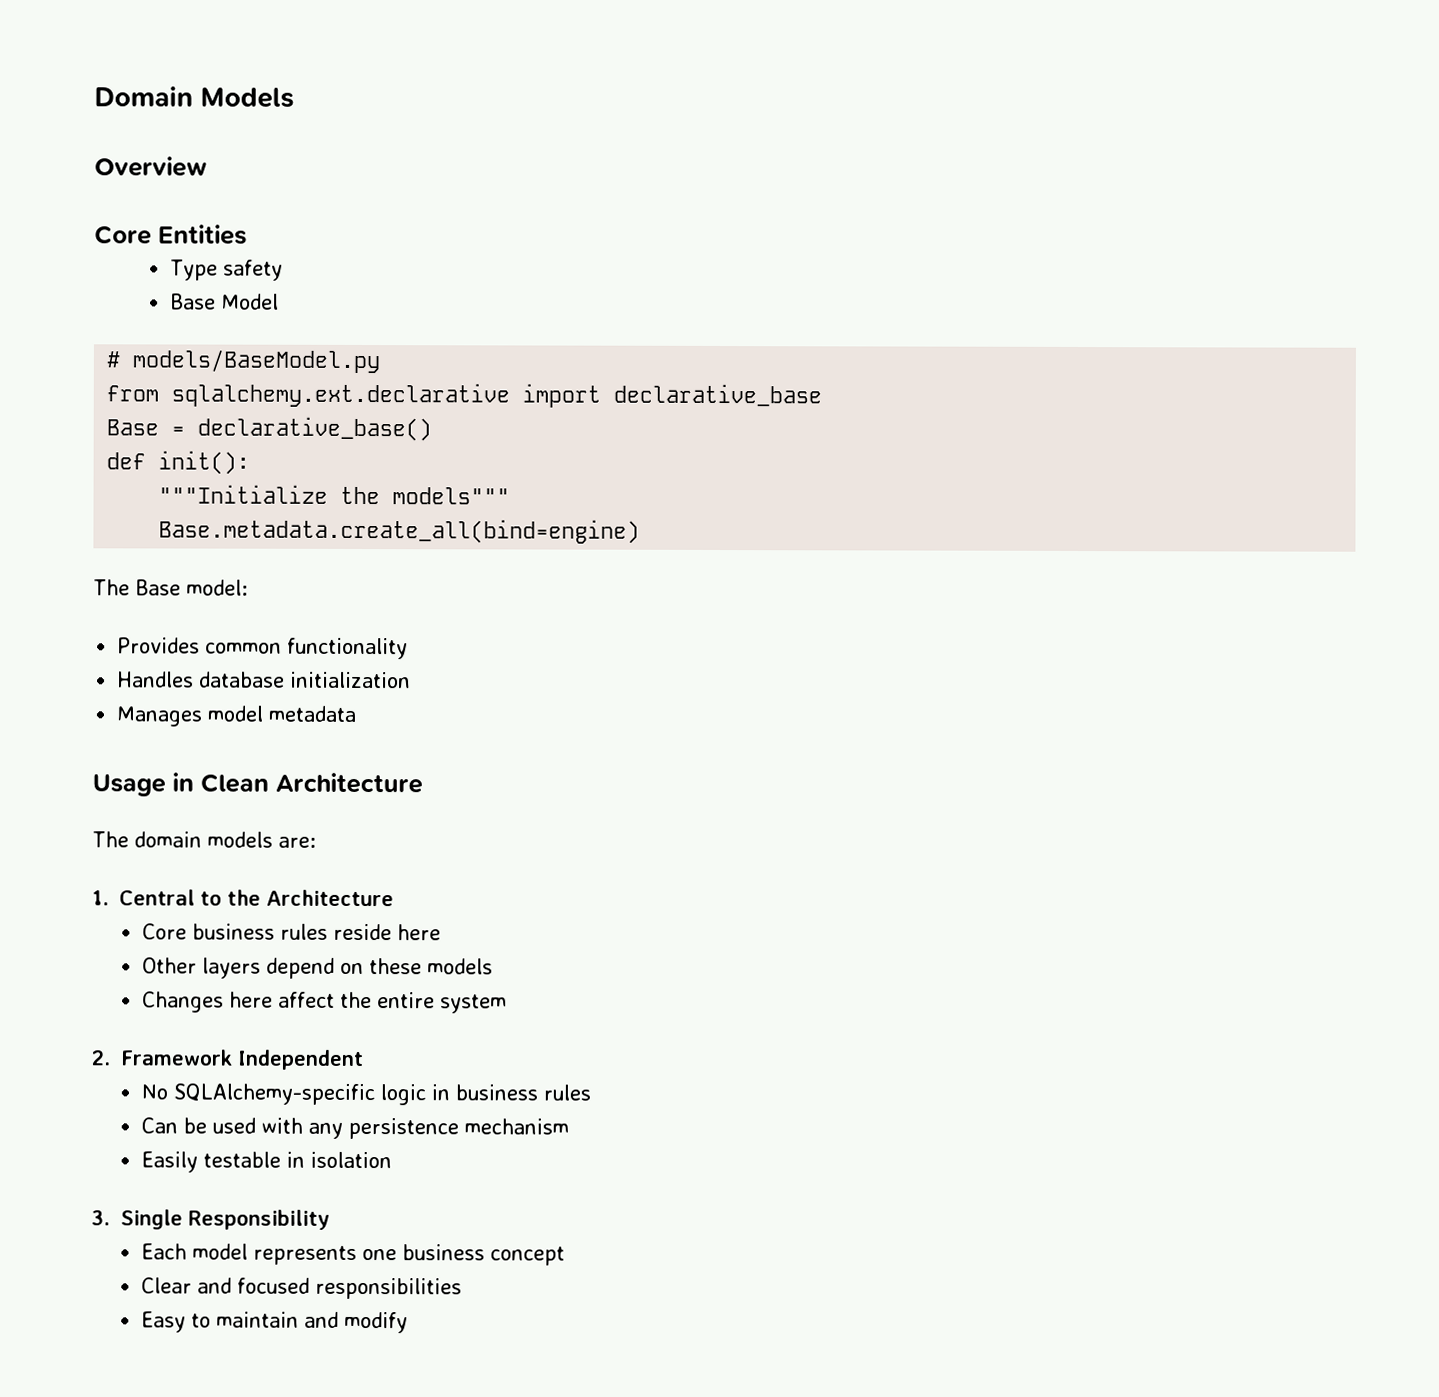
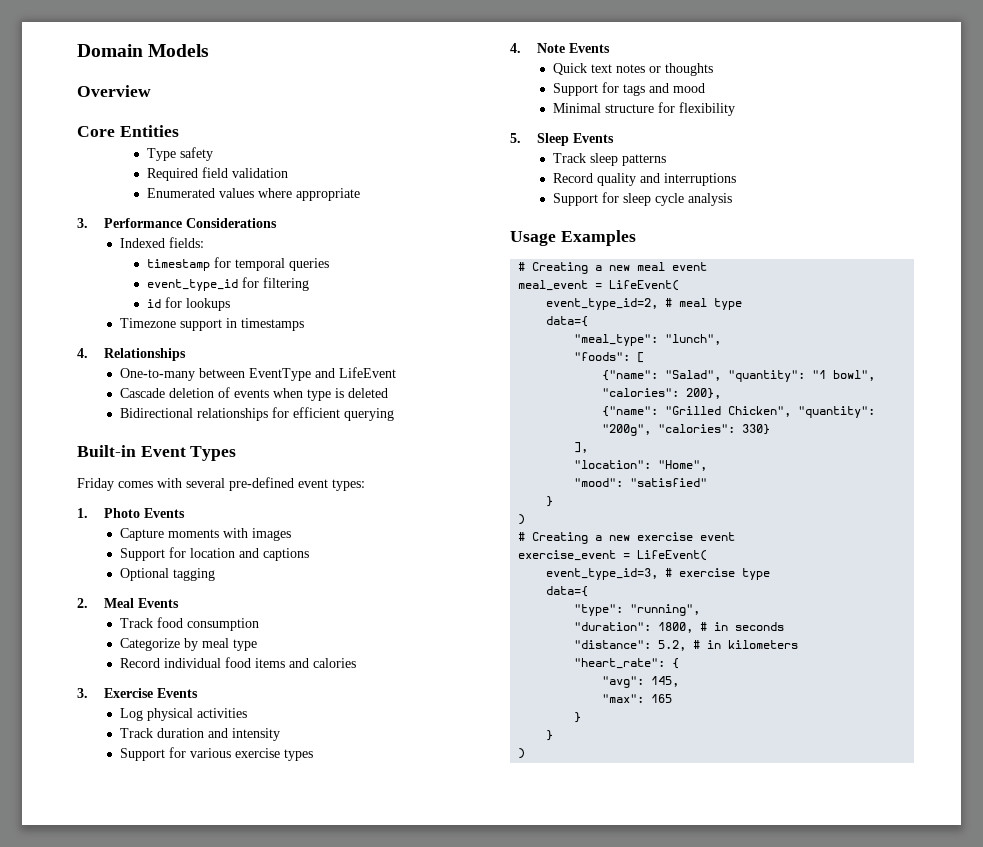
- Base Model
- # models/BaseModel.py
- from sqlalchemy.ext.declarative import declarative_base
- Base = declarative_base()
- def init():
- """Initialize the models"""
- Base.metadata.create_all(bind=engine)
- The Base model:
- Provides common functionality
- Handles database initialization
- Manages model metadata
- Usage in Clean Architecture
- The domain models are:
- 1. Central to the Architecture
- Core business rules reside here
- Other layers depend on these models
- Changes here affect the entire system
- 2. Framework Independent
- No SQLAlchemy-specific logic in business rules
- Can be used with any persistence mechanism
- Easily testable in isolation
- 3. Single Responsibility
- Each model represents one business concept
- Clear and focused responsibilities
- Easy to maintain and modify
+ Required field validation
+ Enumerated values where appropriate
+ 3. Performance Considerations
+ Indexed fields:
+ timestamp for temporal queries
+ event_type_id for filtering
+ id for lookups
+ Timezone support in timestamps
+ 4. Relationships
+ One-to-many between EventType and LifeEvent
+ Cascade deletion of events when type is deleted
+ Bidirectional relationships for efficient querying
+ Built-in Event Types
+ Friday comes with several pre-defined event types:
+ 1. Photo Events
+ Capture moments with images
+ Support for location and captions
+ Optional tagging
+ 2. Meal Events
+ Track food consumption
+ Categorize by meal type
+ Record individual food items and calories
+ 3. Exercise Events
+ Log physical activities
+ Track duration and intensity
+ Support for various exercise types
+ 4. Note Events
+ Quick text notes or thoughts
+ Support for tags and mood
+ Minimal structure for flexibility
+ 5. Sleep Events
+ Track sleep patterns
+ Record quality and interruptions
+ Support for sleep cycle analysis
+ Usage Examples
+ # Creating a new meal event
+ meal_event = LifeEvent(
+ event_type_id=2, # meal type
+ data={
+ "meal_type": "lunch",
+ "foods": [
+ {"name": "Salad", "quantity": "1 bowl", "calories": 200},
+ {"name": "Grilled Chicken", "quantity": "200g", "calories": 330}
+ ],
+ "location": "Home",
+ "mood": "satisfied"
+ }
+ )
+ # Creating a new exercise event
+ exercise_event = LifeEvent(
+ event_type_id=3, # exercise type
+ data={
+ "type": "running",
+ "duration": 1800, # in seconds
+ "distance": 5.2, # in kilometers
+ "heart_rate": {
+ "avg": 145,
+ "max": 165
+ }
+ }
+ )

